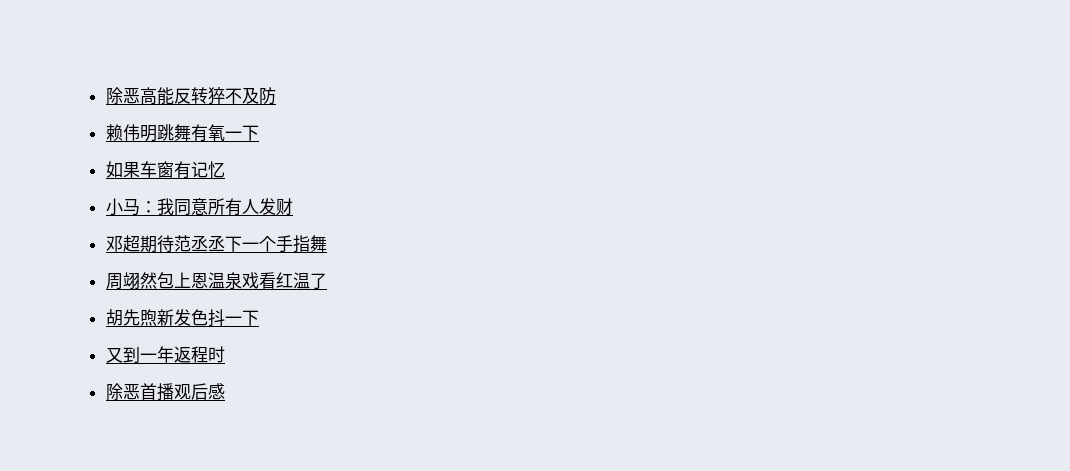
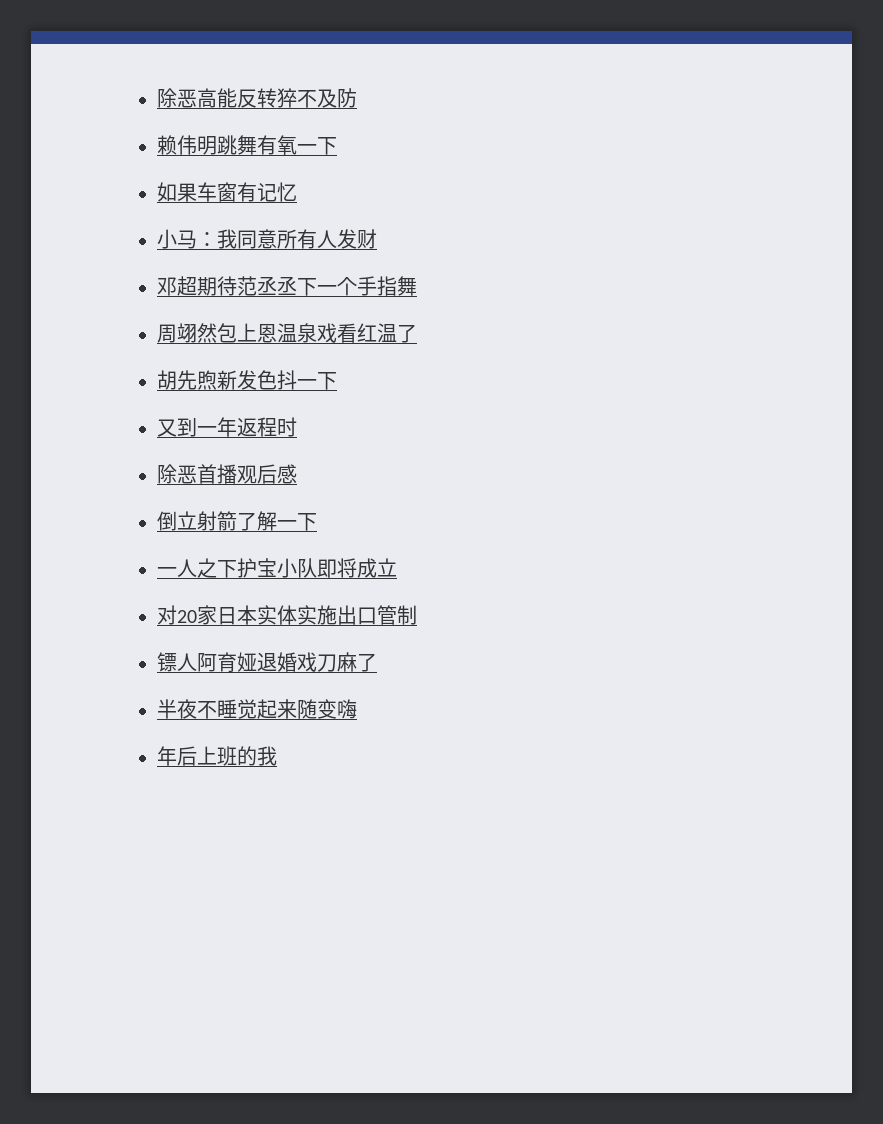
+ 倒立射箭了解一下
+ 一人之下护宝小队即将成立
+ 对20家日本实体实施出口管制
+ 镖人阿育娅退婚戏刀麻了
+ 半夜不睡觉起来随变嗨
+ 年后上班的我

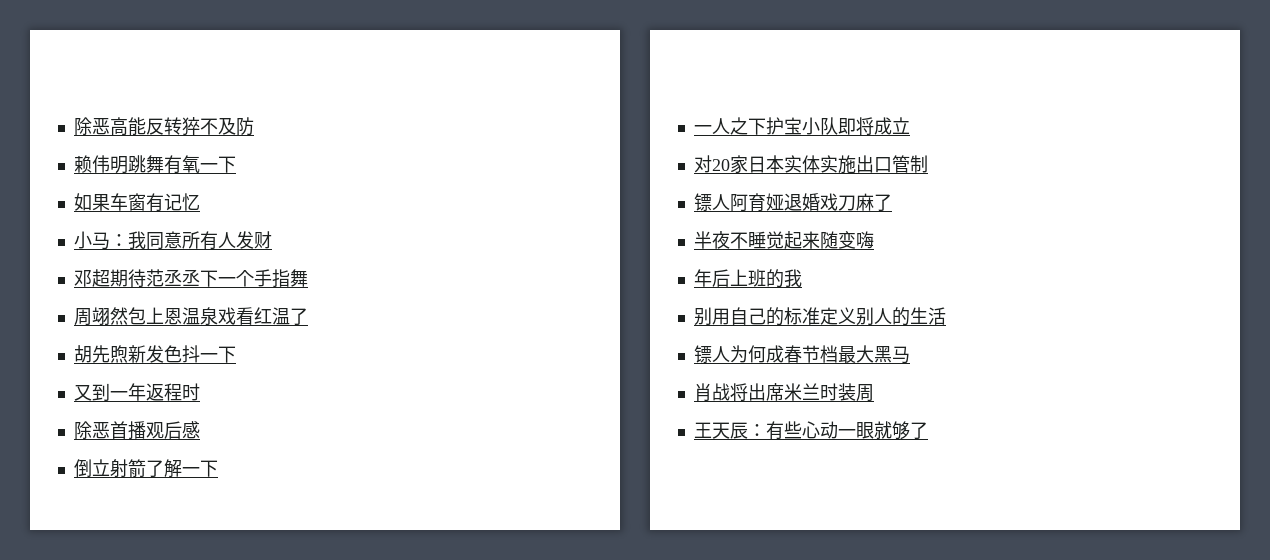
+ 别用自己的标准定义别人的生活
+ 镖人为何成春节档最大黑马
+ 肖战将出席米兰时装周
+ 王天辰：有些心动一眼就够了

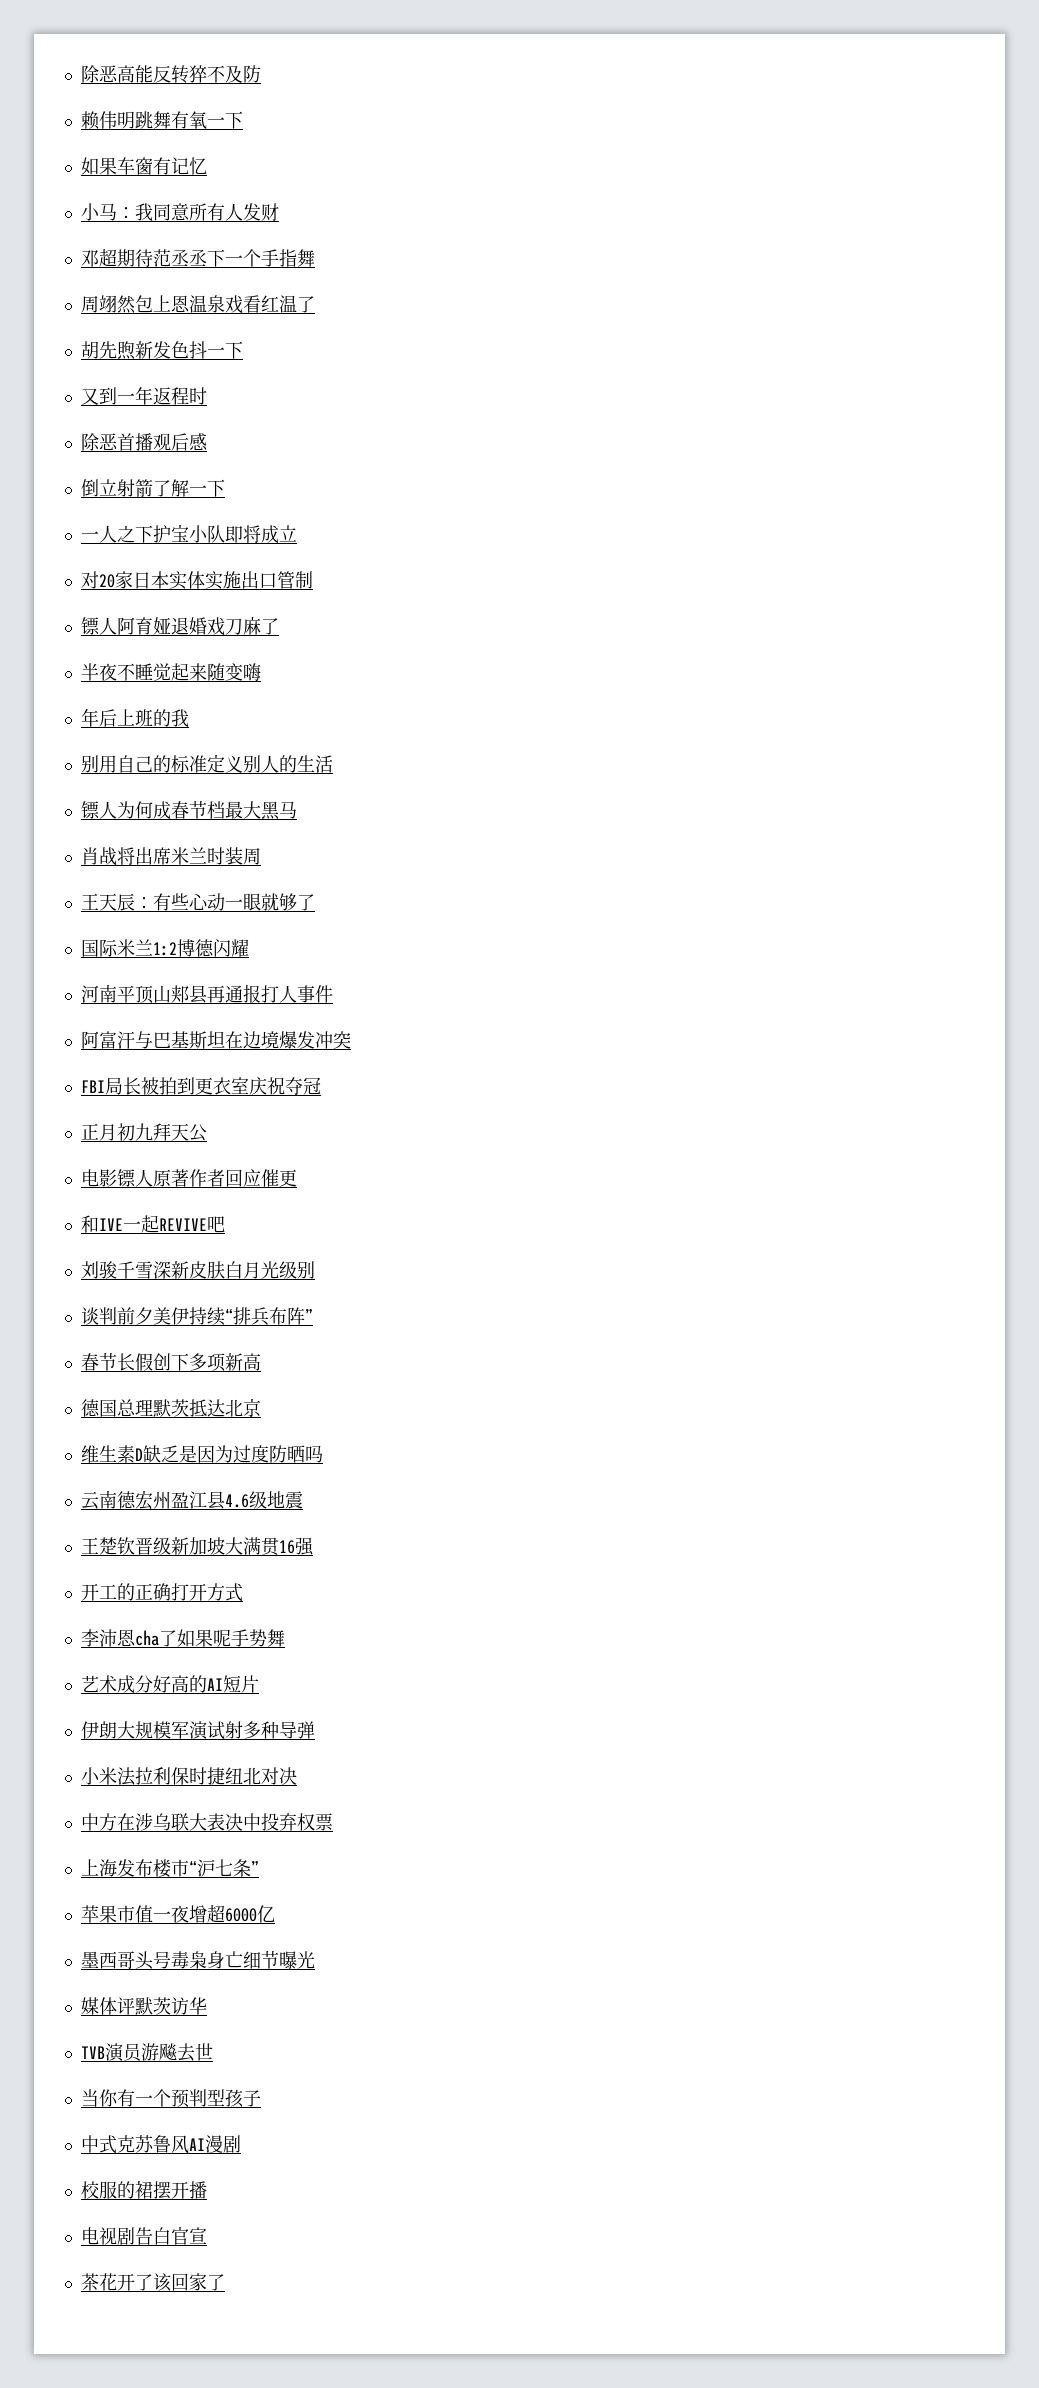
+ 国际米兰1:2博德闪耀
+ 河南平顶山郏县再通报打人事件
+ 阿富汗与巴基斯坦在边境爆发冲突
+ FBI局长被拍到更衣室庆祝夺冠
+ 正月初九拜天公
+ 电影镖人原著作者回应催更
+ 和IVE一起REVIVE吧
+ 刘骏千雪深新皮肤白月光级别
+ 谈判前夕美伊持续“排兵布阵”
+ 春节长假创下多项新高
+ 德国总理默茨抵达北京
+ 维生素D缺乏是因为过度防晒吗
+ 云南德宏州盈江县4.6级地震
+ 王楚钦晋级新加坡大满贯16强
+ 开工的正确打开方式
+ 李沛恩cha了如果呢手势舞
+ 艺术成分好高的AI短片
+ 伊朗大规模军演试射多种导弹
+ 小米法拉利保时捷纽北对决
+ 中方在涉乌联大表决中投弃权票
+ 上海发布楼市“沪七条”
+ 苹果市值一夜增超6000亿
+ 墨西哥头号毒枭身亡细节曝光
+ 媒体评默茨访华
+ TVB演员游飚去世
+ 当你有一个预判型孩子
+ 中式克苏鲁风AI漫剧
+ 校服的裙摆开播
+ 电视剧告白官宣
+ 茶花开了该回家了

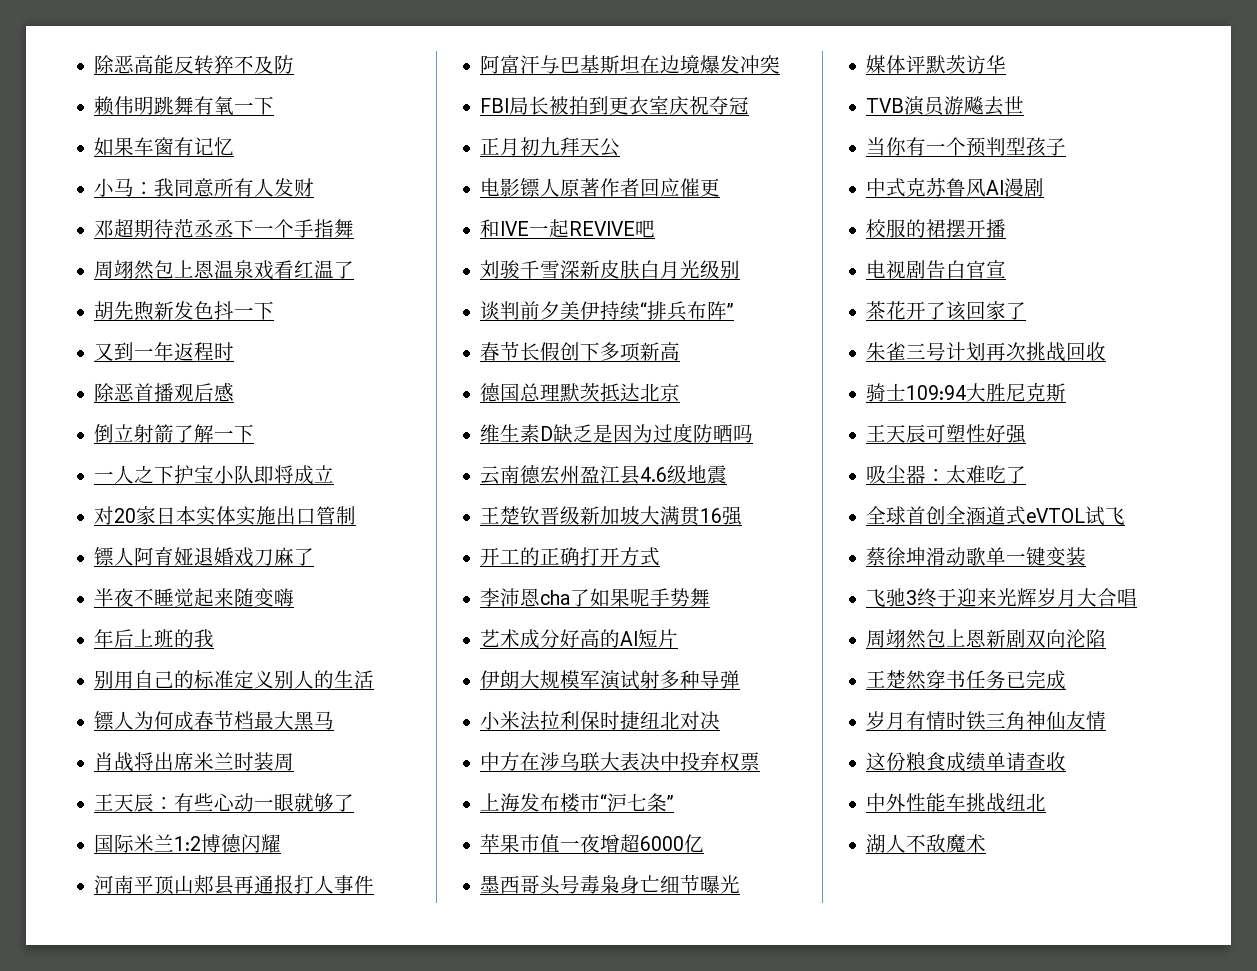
+ 朱雀三号计划再次挑战回收
+ 骑士109:94大胜尼克斯
+ 王天辰可塑性好强
+ 吸尘器：太难吃了
+ 全球首创全涵道式eVTOL试飞
+ 蔡徐坤滑动歌单一键变装
+ 飞驰3终于迎来光辉岁月大合唱
+ 周翊然包上恩新剧双向沦陷
+ 王楚然穿书任务已完成
+ 岁月有情时铁三角神仙友情
+ 这份粮食成绩单请查收
+ 中外性能车挑战纽北
+ 湖人不敌魔术

